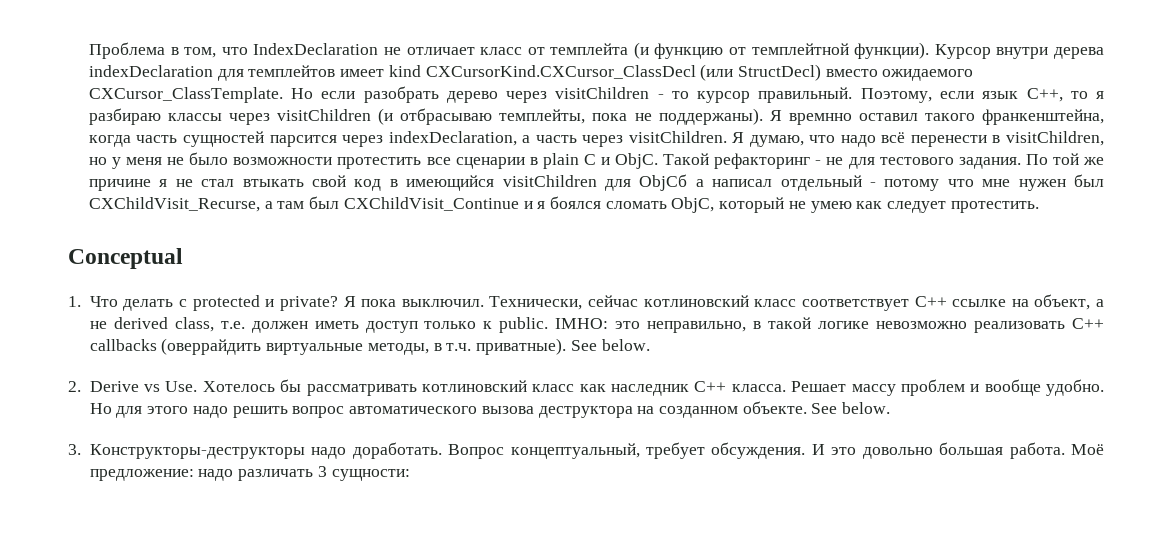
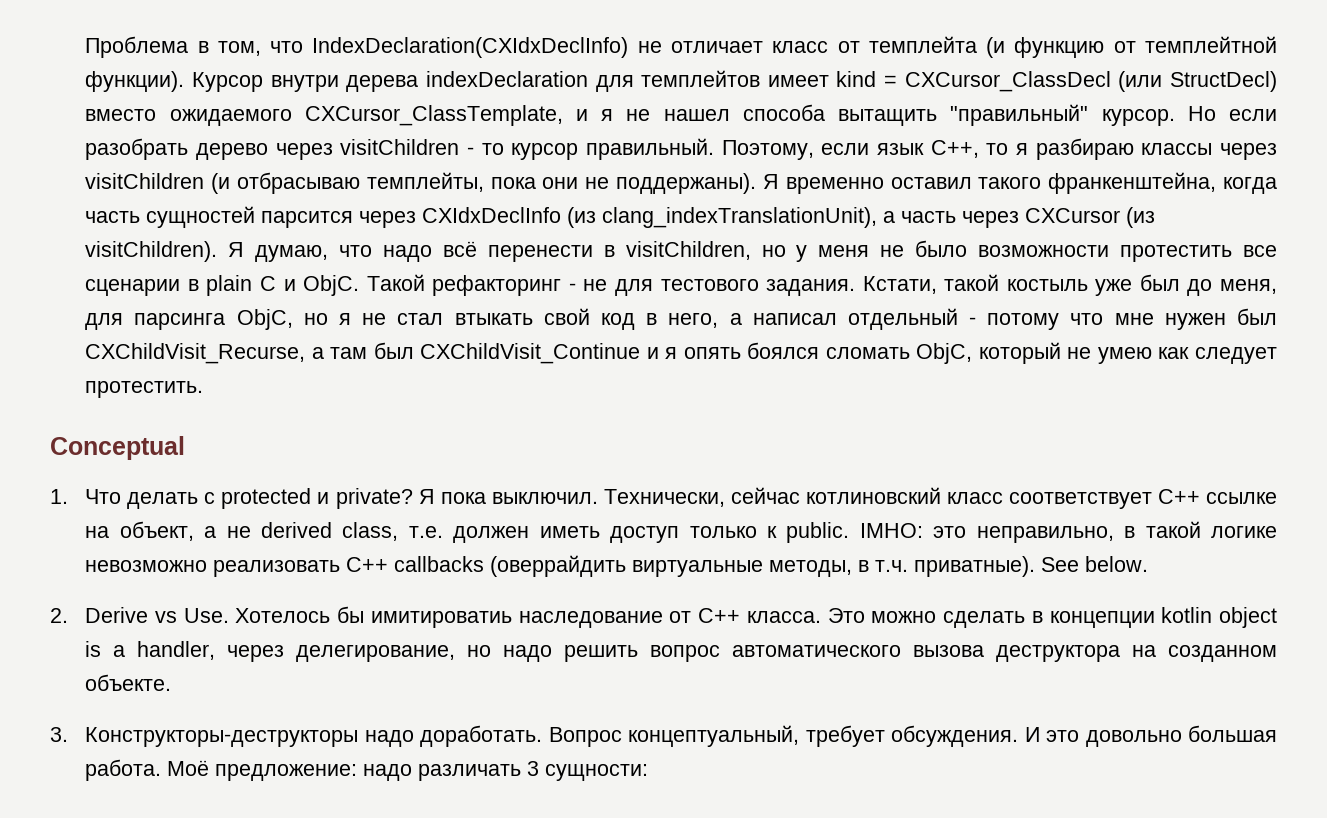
- Проблема в том, что IndexDeclaration не отличает класс от темплейта (и функцию от темплейтной функции).
+ Проблема в том, что IndexDeclaration(CXIdxDeclInfo) не отличает класс от темплейта (и функцию от темплейтной функции).
- Курсор внутри дерева indexDeclaration для темплейтов имеет kind CXCursorKind.CXCursor_ClassDecl (или StructDecl) вместо ожидаемого CXCursor_ClassTemplate.
+ Курсор внутри дерева indexDeclaration для темплейтов имеет kind = CXCursor_ClassDecl (или StructDecl) вместо ожидаемого CXCursor_ClassTemplate, и я не нашел способа вытащить "правильный" курсор.
- Поэтому, если язык C++, то я разбираю классы через visitChildren (и отбрасываю темплейты, пока не поддержаны).
+ Поэтому, если язык C++, то я разбираю классы через visitChildren (и отбрасываю темплейты, пока они не поддержаны).
- Я времнно оставил такого франкенштейна, когда часть сущностей парсится через indexDeclaration, а часть через visitChildren.
+ Я временно оставил такого франкенштейна, когда часть сущностей парсится через CXIdxDeclInfo (из clang_indexTranslationUnit), а часть через CXCursor (из visitChildren).
- По той же причине я не стал втыкать свой код в имеющийся visitChildren для ObjCб а написал отдельный - потому что мне нужен был CXChildVisit_Recurse, а там был CXChildVisit_Continue и я боялся сломать ObjC, который не умею как следует протестить.
+ Кстати, такой костыль уже был до меня, для парсинга ObjC, но я не стал втыкать свой код в него, а написал отдельный - потому что мне нужен был CXChildVisit_Recurse, а там был CXChildVisit_Continue и я опять боялся сломать ObjC, который не умею как следует протестить.
- 2. Derive vs Use. Хотелось бы рассматривать котлиновский класс как наследник C++ класса. Решает массу проблем и вообще удобно. Но для этого надо решить вопрос автоматического вызова деструктора на созданном объекте. See below.
+ 2. Derive vs Use. Хотелось бы имитироватиь наследование от C++ класса. Это можно сделать в концепции kotlin object is a handler, через делегирование, но надо решить вопрос автоматического вызова деструктора на созданном объекте.

